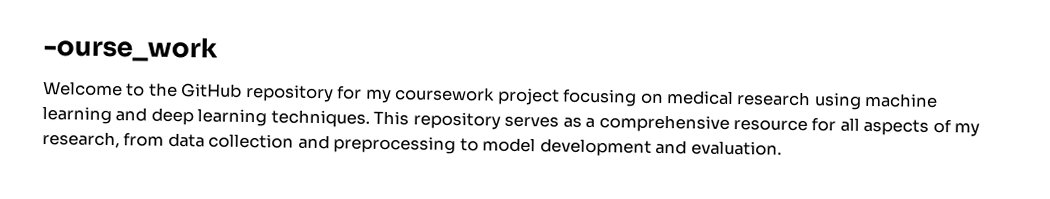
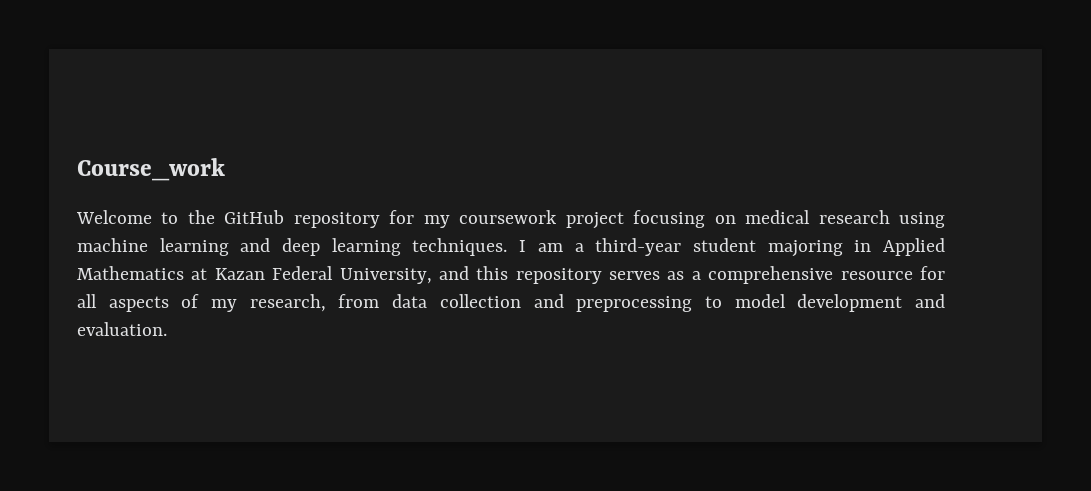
- -ourse_work
+ Course_work
- This repository serves as a comprehensive resource for all aspects of my research, from data collection and preprocessing to model development and evaluation.
+ I am a third-year student majoring in Applied Mathematics at Kazan Federal University, and this repository serves as a comprehensive resource for all aspects of my research, from data collection and preprocessing to model development and evaluation.

